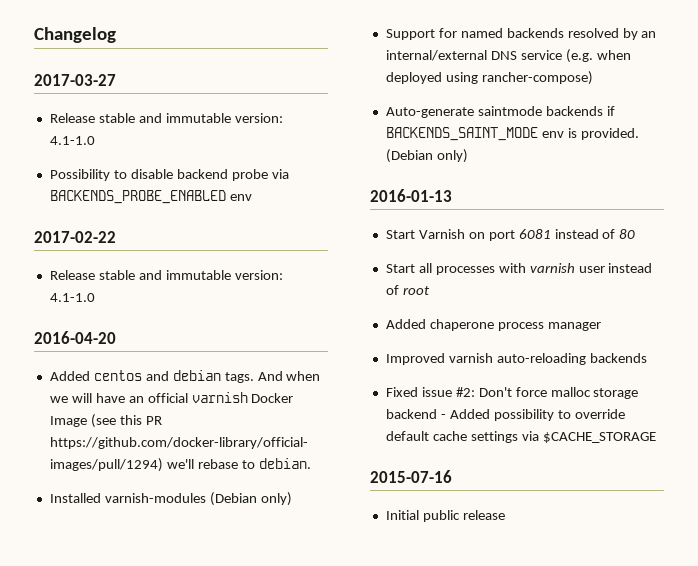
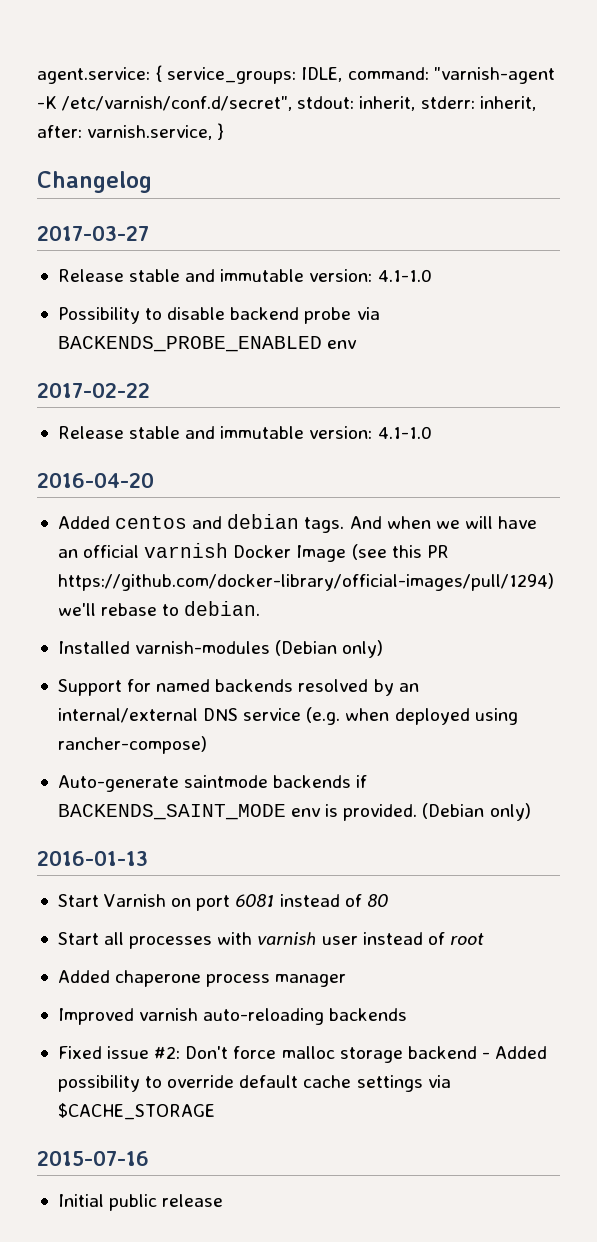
+ agent.service: { service_groups: IDLE, command: "varnish-agent -K /etc/varnish/conf.d/secret", stdout: inherit, stderr: inherit, after: varnish.service, }

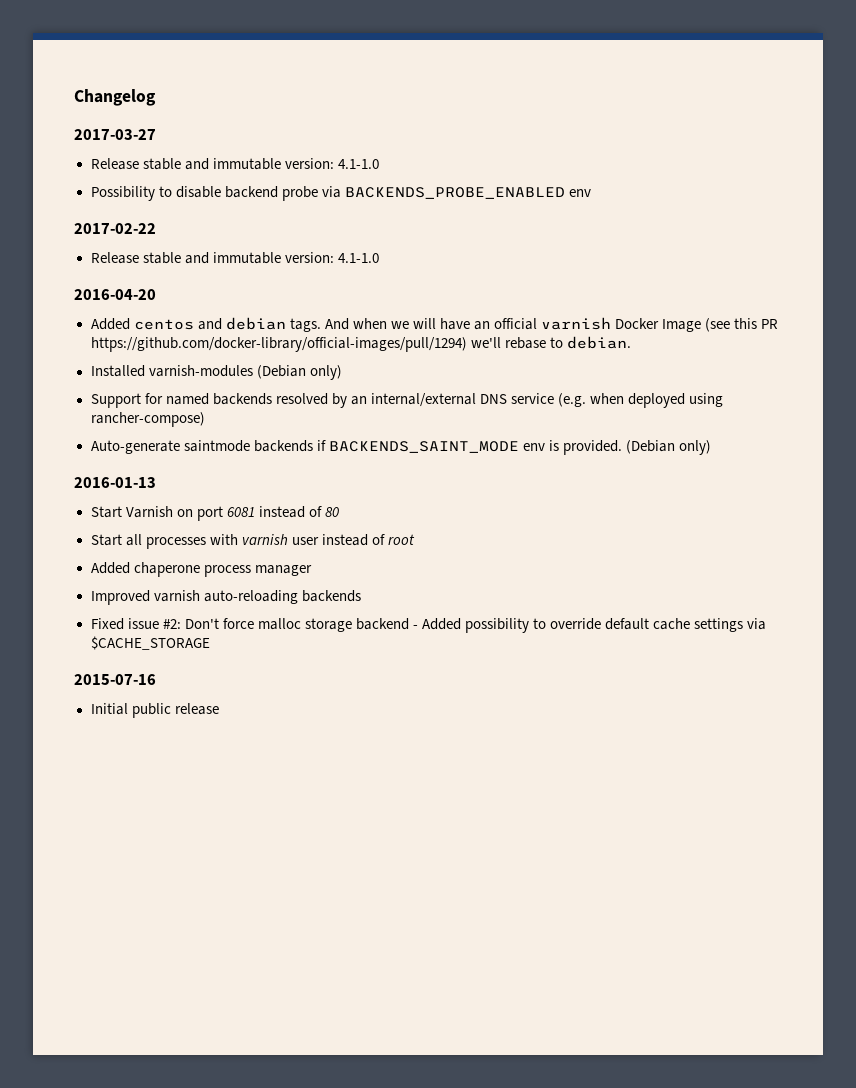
- agent.service: { service_groups: IDLE, command: "varnish-agent -K /etc/varnish/conf.d/secret", stdout: inherit, stderr: inherit, after: varnish.service, }

